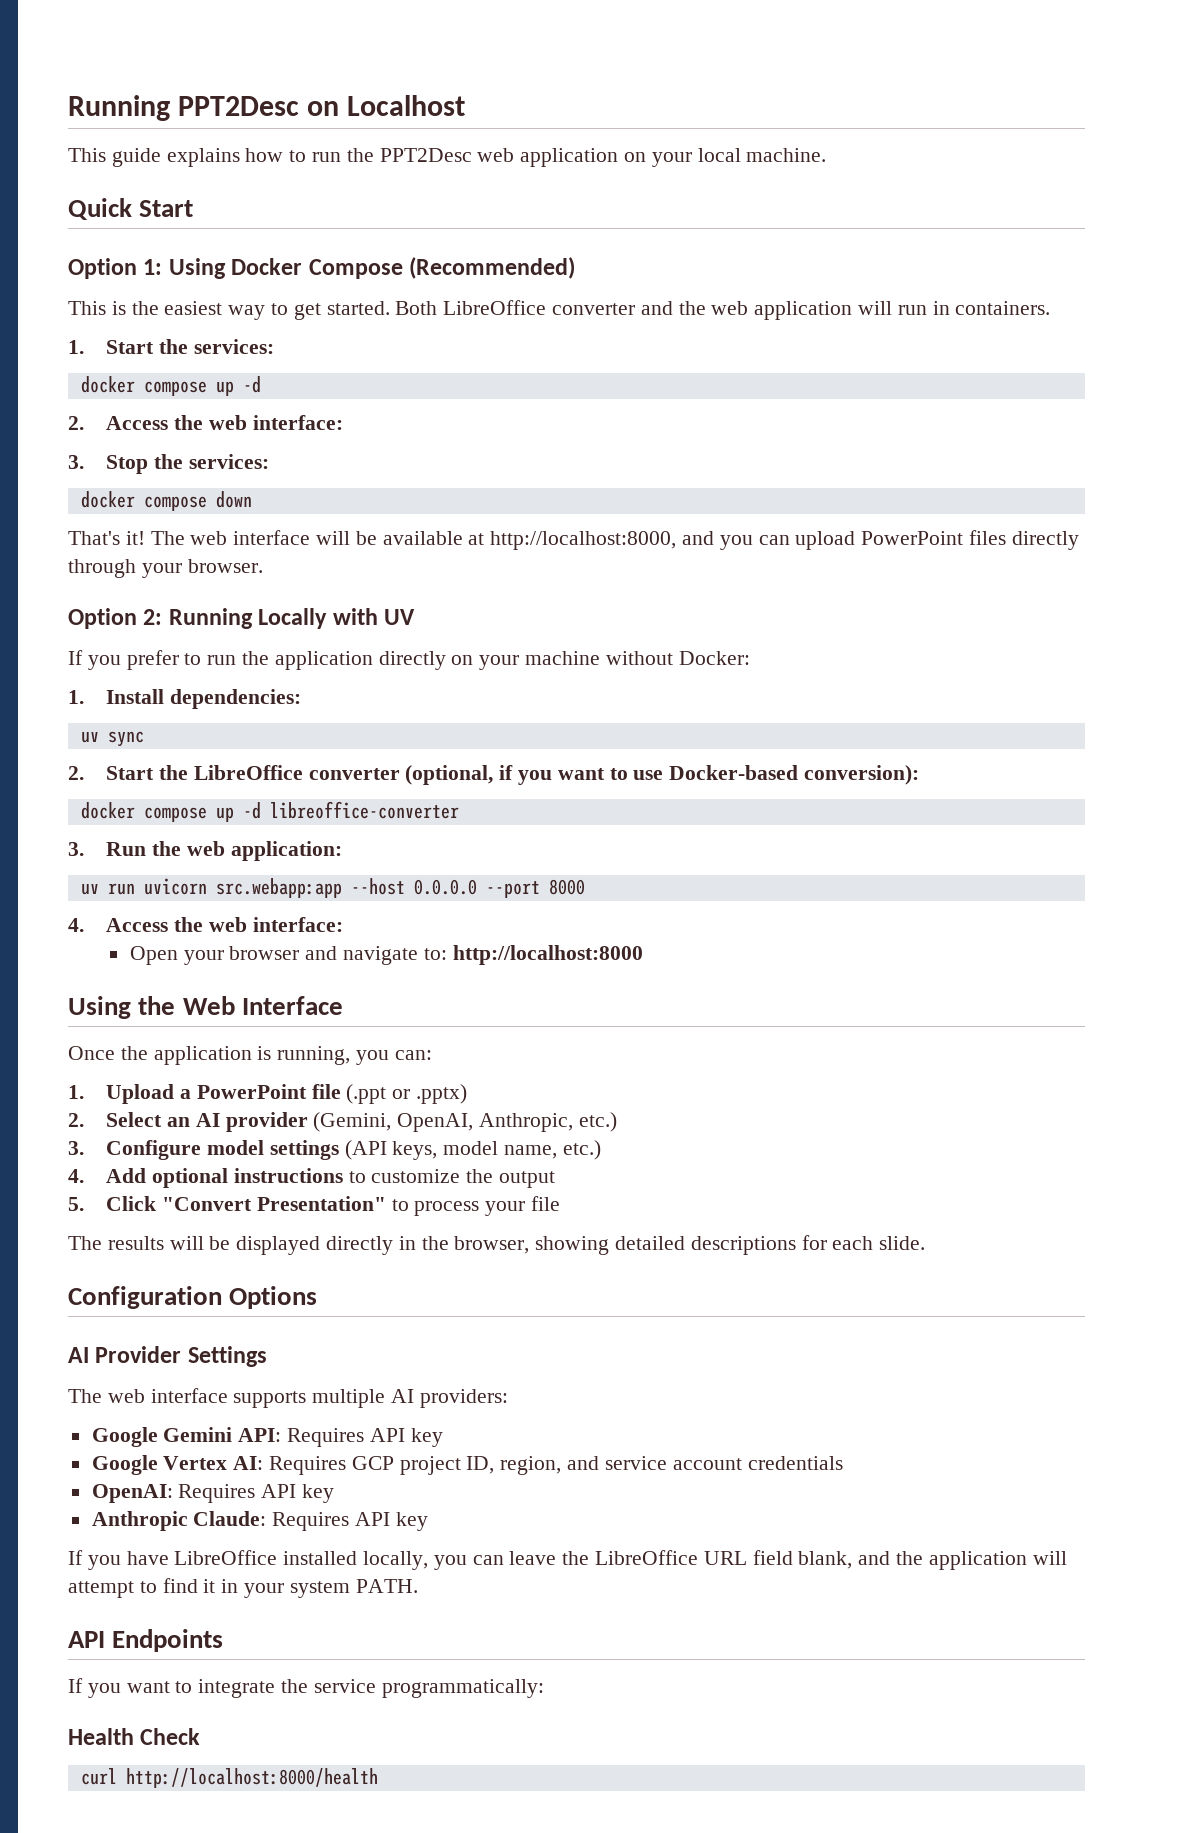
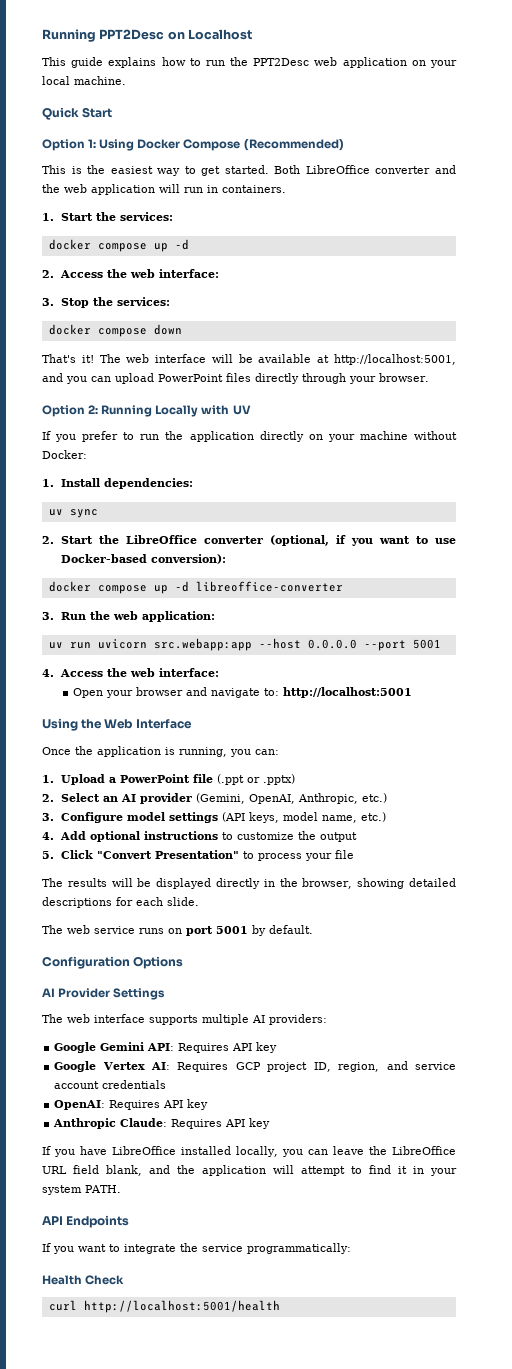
- The web interface will be available at http://localhost:8000, and you can upload PowerPoint files directly through your browser.
+ The web interface will be available at http://localhost:5001, and you can upload PowerPoint files directly through your browser.
- uv run uvicorn src.webapp:app --host 0.0.0.0 --port 8000
+ uv run uvicorn src.webapp:app --host 0.0.0.0 --port 5001
- Open your browser and navigate to: http://localhost:8000
+ Open your browser and navigate to: http://localhost:5001
+ The web service runs on port 5001 by default.
- curl http://localhost:8000/health
+ curl http://localhost:5001/health

